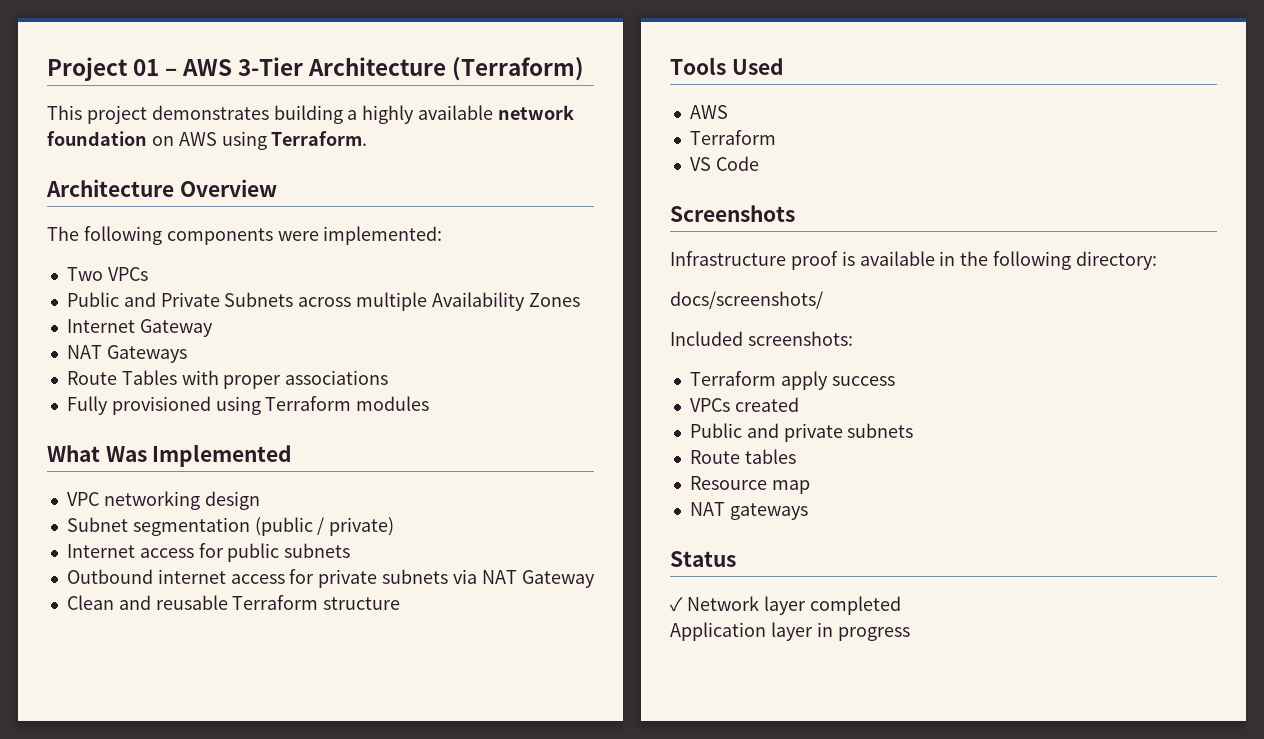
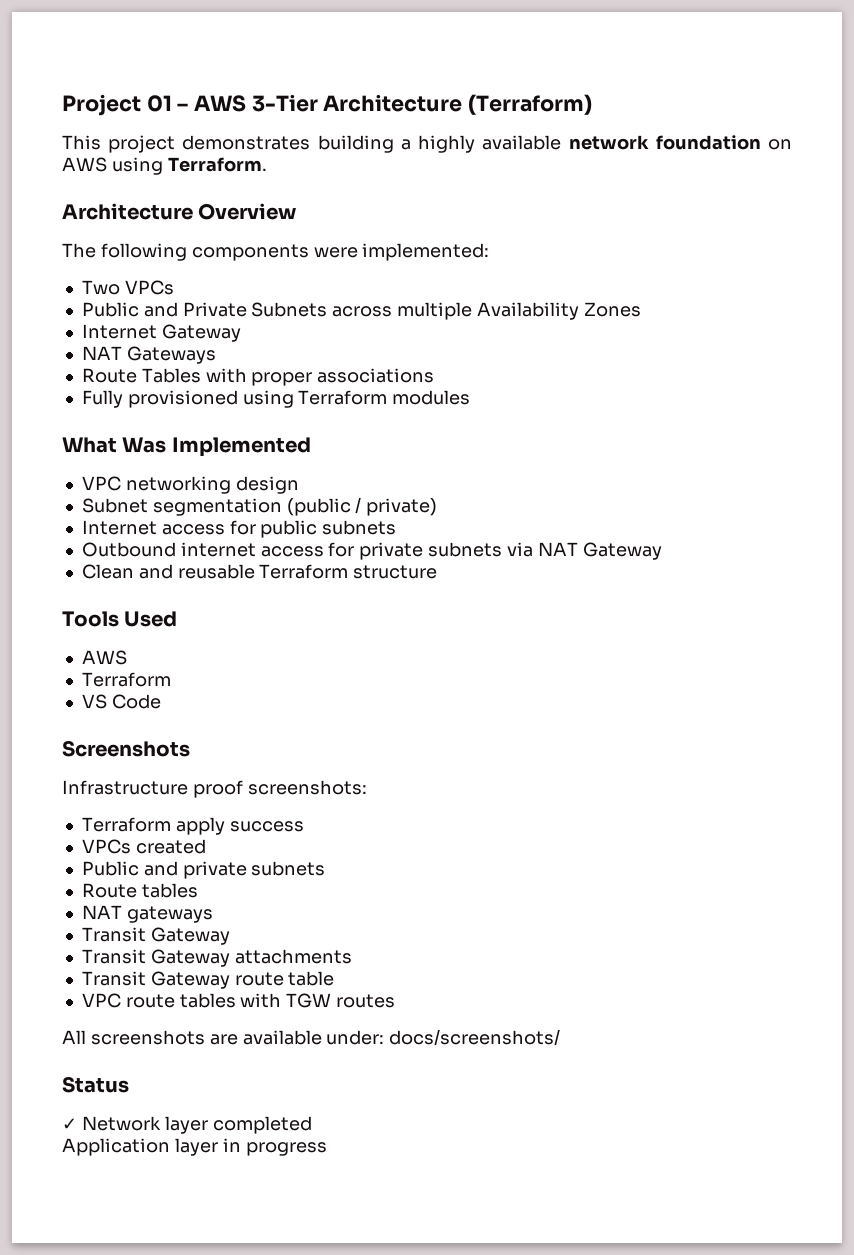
- Infrastructure proof is available in the following directory:
- docs/screenshots/
- Included screenshots:
+ Infrastructure proof screenshots:
- Resource map
  NAT gateways
+ Transit Gateway
+ Transit Gateway attachments
+ Transit Gateway route table
+ VPC route tables with TGW routes
+ All screenshots are available under: docs/screenshots/

